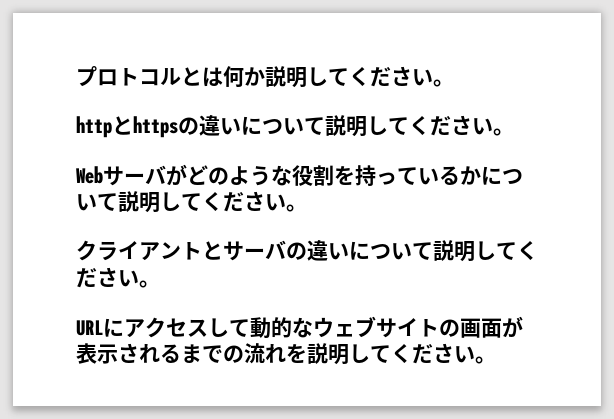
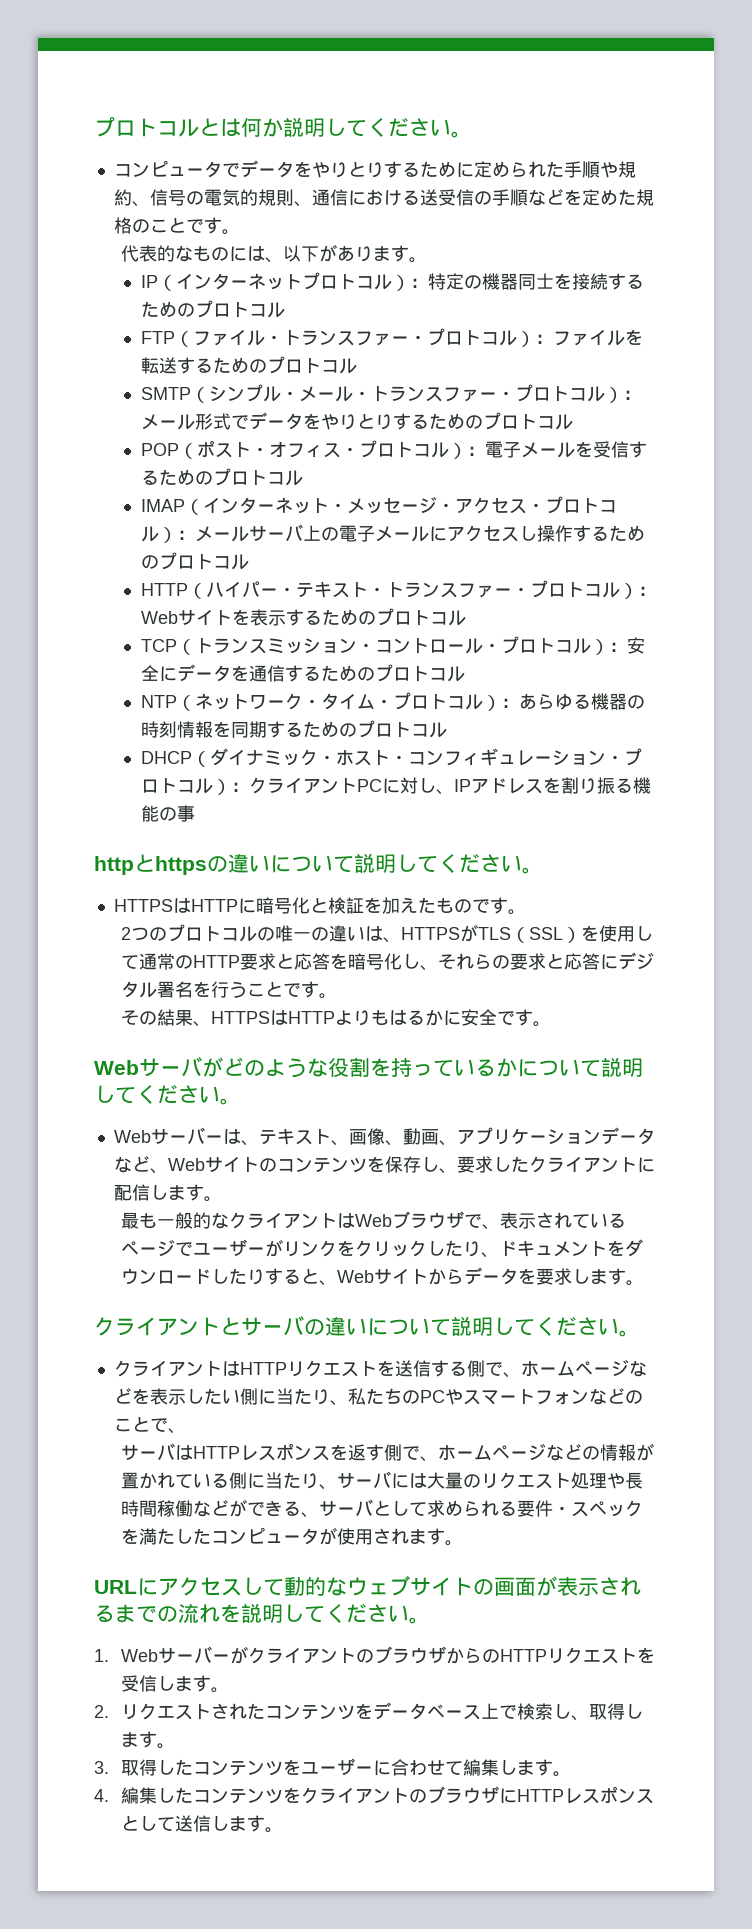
+ コンピュータでデータをやりとりするために定められた手順や規約、信号の電気的規則、通信における送受信の手順などを定めた規格のことです。
+ 代表的なものには、以下があります。
+ IP（インターネットプロトコル）：特定の機器同士を接続するためのプロトコル
+ FTP（ファイル・トランスファー・プロトコル）：ファイルを転送するためのプロトコル
+ SMTP（シンプル・メール・トランスファー・プロトコル）：メール形式でデータをやりとりするためのプロトコル
+ POP（ポスト・オフィス・プロトコル）：電子メールを受信するためのプロトコル
+ IMAP（インターネット・メッセージ・アクセス・プロトコル）：メールサーバ上の電子メールにアクセスし操作するためのプロトコル
+ HTTP（ハイパー・テキスト・トランスファー・プロトコル）：Webサイトを表示するためのプロトコル
+ TCP（トランスミッション・コントロール・プロトコル）：安全にデータを通信するためのプロトコル
+ NTP（ネットワーク・タイム・プロトコル）：あらゆる機器の時刻情報を同期するためのプロトコル
+ DHCP（ダイナミック・ホスト・コンフィギュレーション・プロトコル）：クライアントPCに対し、IPアドレスを割り振る機能の事
+ HTTPSはHTTPに暗号化と検証を加えたものです。
+ 2つのプロトコルの唯一の違いは、HTTPSがTLS（SSL）を使用して通常のHTTP要求と応答を暗号化し、それらの要求と応答にデジタル署名を行うことです。
+ その結果、HTTPSはHTTPよりもはるかに安全です。
+ Webサーバーは、テキスト、画像、動画、アプリケーションデータなど、Webサイトのコンテンツを保存し、要求したクライアントに配信します。
+ 最も一般的なクライアントはWebブラウザで、表示されているページでユーザーがリンクをクリックしたり、ドキュメントをダウンロードしたりすると、Webサイトからデータを要求します。
+ クライアントはHTTPリクエストを送信する側で、ホームページなどを表示したい側に当たり、私たちのPCやスマートフォンなどのことで、
+ サーバはHTTPレスポンスを返す側で、ホームページなどの情報が置かれている側に当たり、サーバには大量のリクエスト処理や長時間稼働などができる、サーバとして求められる要件・スペックを満たしたコンピュータが使用されます。
+ 1. WebサーバーがクライアントのブラウザからのHTTPリクエストを受信します。
+ 2.リクエストされたコンテンツをデータベース上で検索し、取得します。
+ 3.取得したコンテンツをユーザーに合わせて編集します。
+ 4.編集したコンテンツをクライアントのブラウザにHTTPレスポンスとして送信します。

